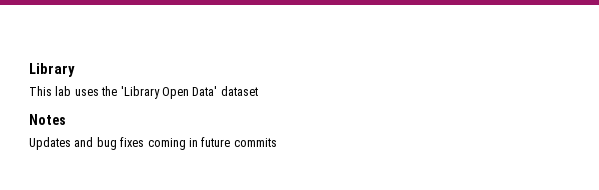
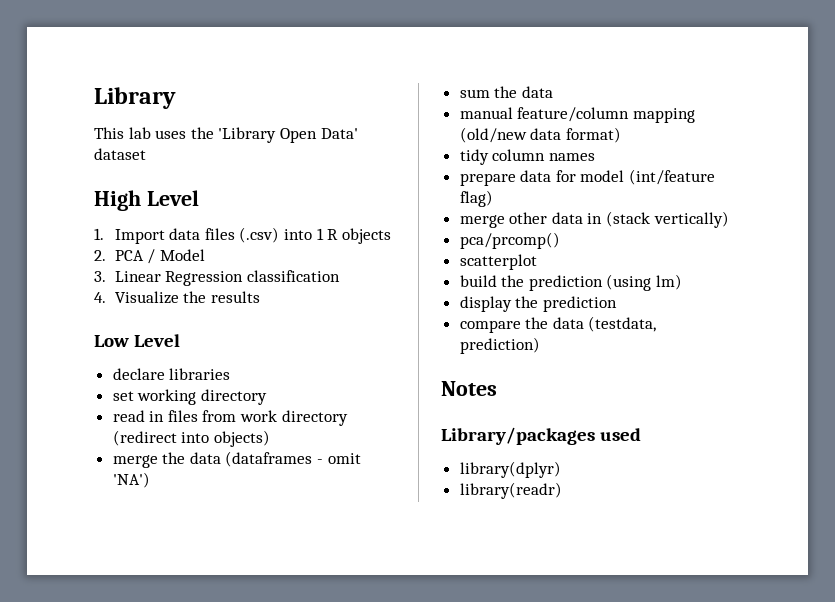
+ High Level
+ 1. Import data files (.csv) into 1 R objects
+ 2. PCA / Model
+ 3. Linear Regression classification
+ 4. Visualize the results
+ Low Level
+ declare libraries
+ set working directory
+ read in files from work directory (redirect into objects)
+ merge the data (dataframes - omit 'NA')
+ sum the data
+ manual feature/column mapping (old/new data format)
+ tidy column names
+ prepare data for model (int/feature flag)
+ merge other data in (stack vertically)
+ pca/prcomp()
+ scatterplot
+ build the prediction (using lm)
+ display the prediction
+ compare the data (testdata, prediction)
  Notes
- Updates and bug fixes coming in future commits
+ Library/packages used
+ library(dplyr)
+ library(readr)

